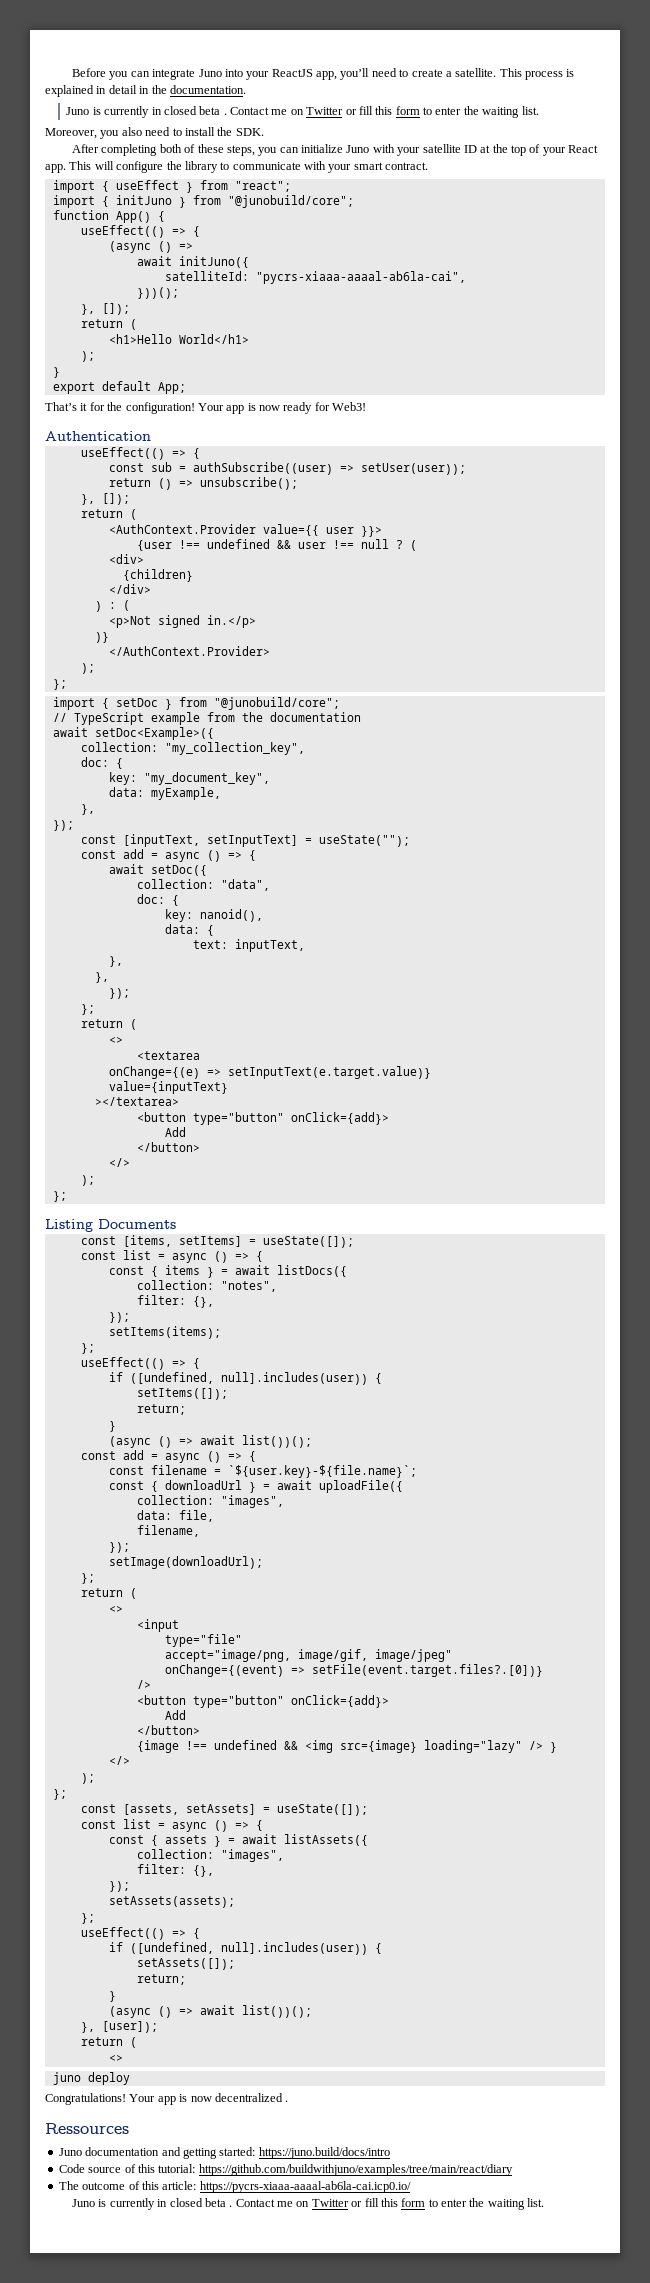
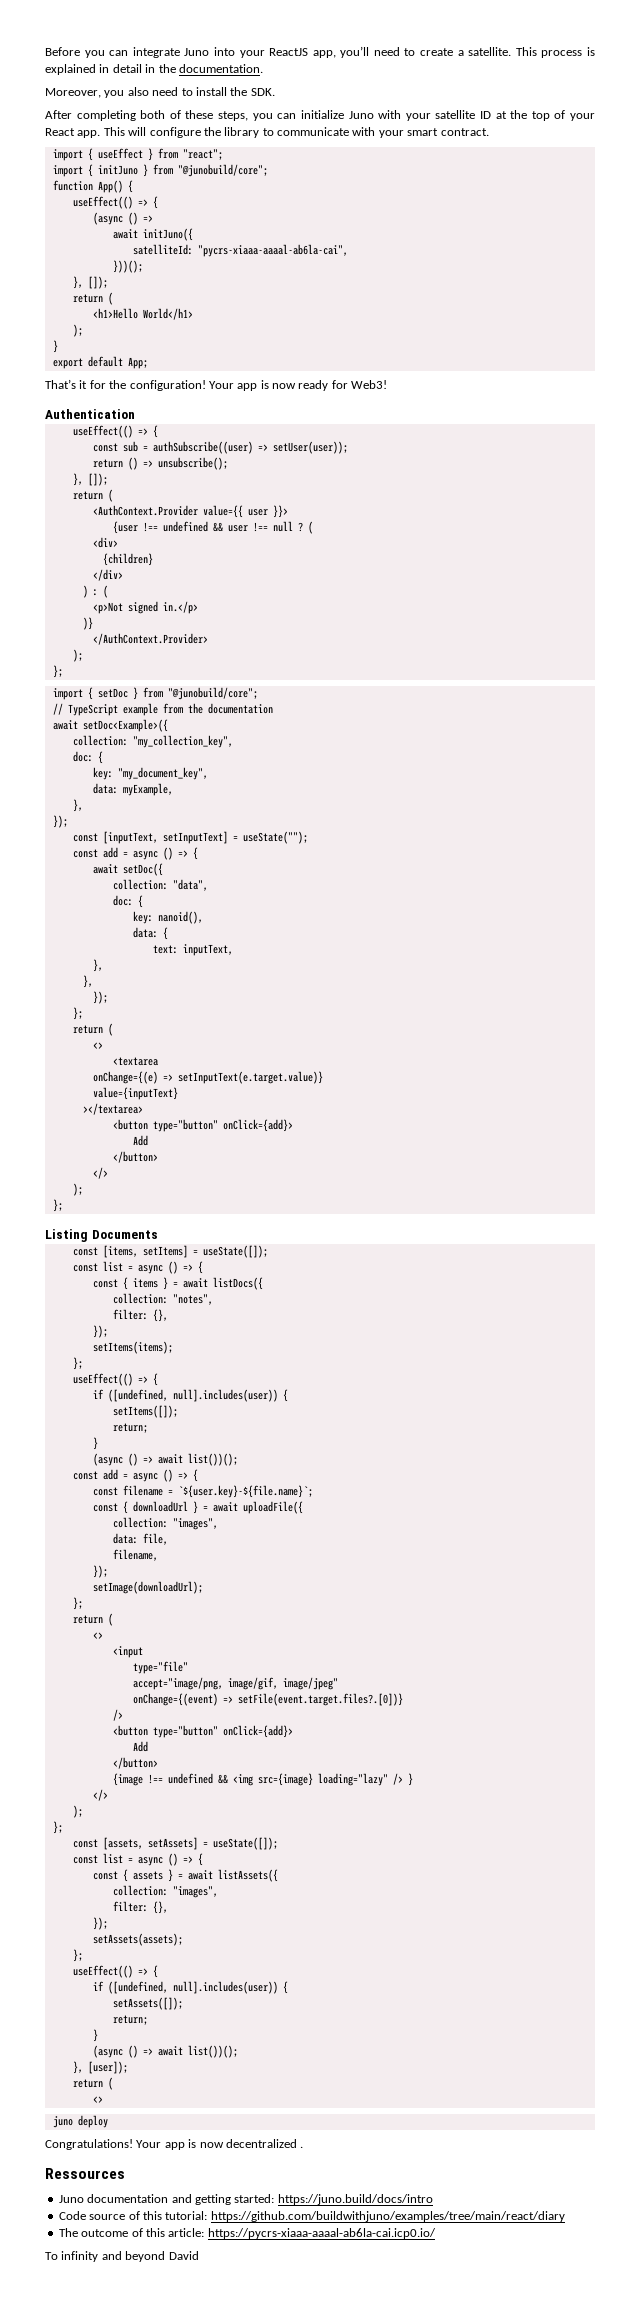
  This process is explained in detail in the documentation.
- Juno is currently in closed beta . Contact me on Twitter or fill this form to enter the waiting list.
  The outcome of this article: https://pycrs-xiaaa-aaaal-ab6la-cai.icp0.io/
- Juno is currently in closed beta . Contact me on Twitter or fill this form to enter the waiting list.
+ To infinity and beyond David

